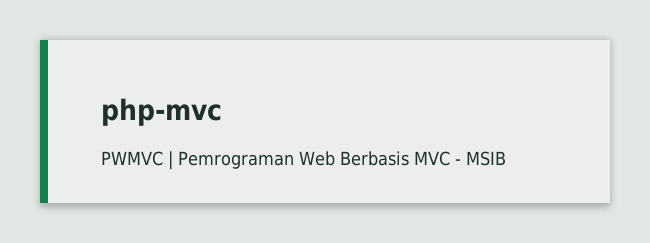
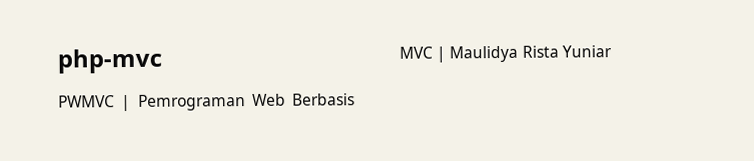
- PWMVC | Pemrograman Web Berbasis MVC - MSIB
+ PWMVC | Pemrograman Web Berbasis MVC | Maulidya Rista Yuniar

